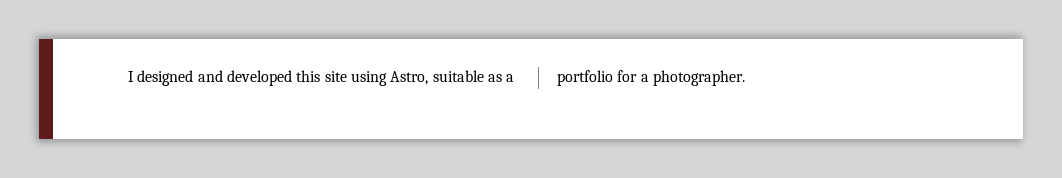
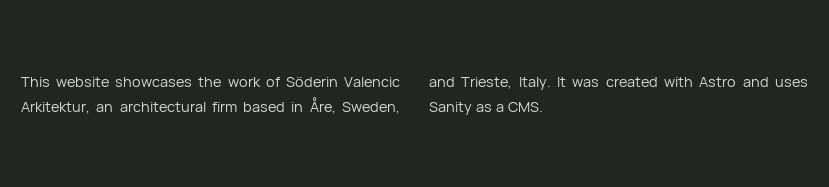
- I designed and developed this site using Astro, suitable as a portfolio for a photographer.
+ This website showcases the work of Söderin Valencic Arkitektur, an architectural firm based in Åre, Sweden, and Trieste, Italy. It was created with Astro and uses Sanity as a CMS.

